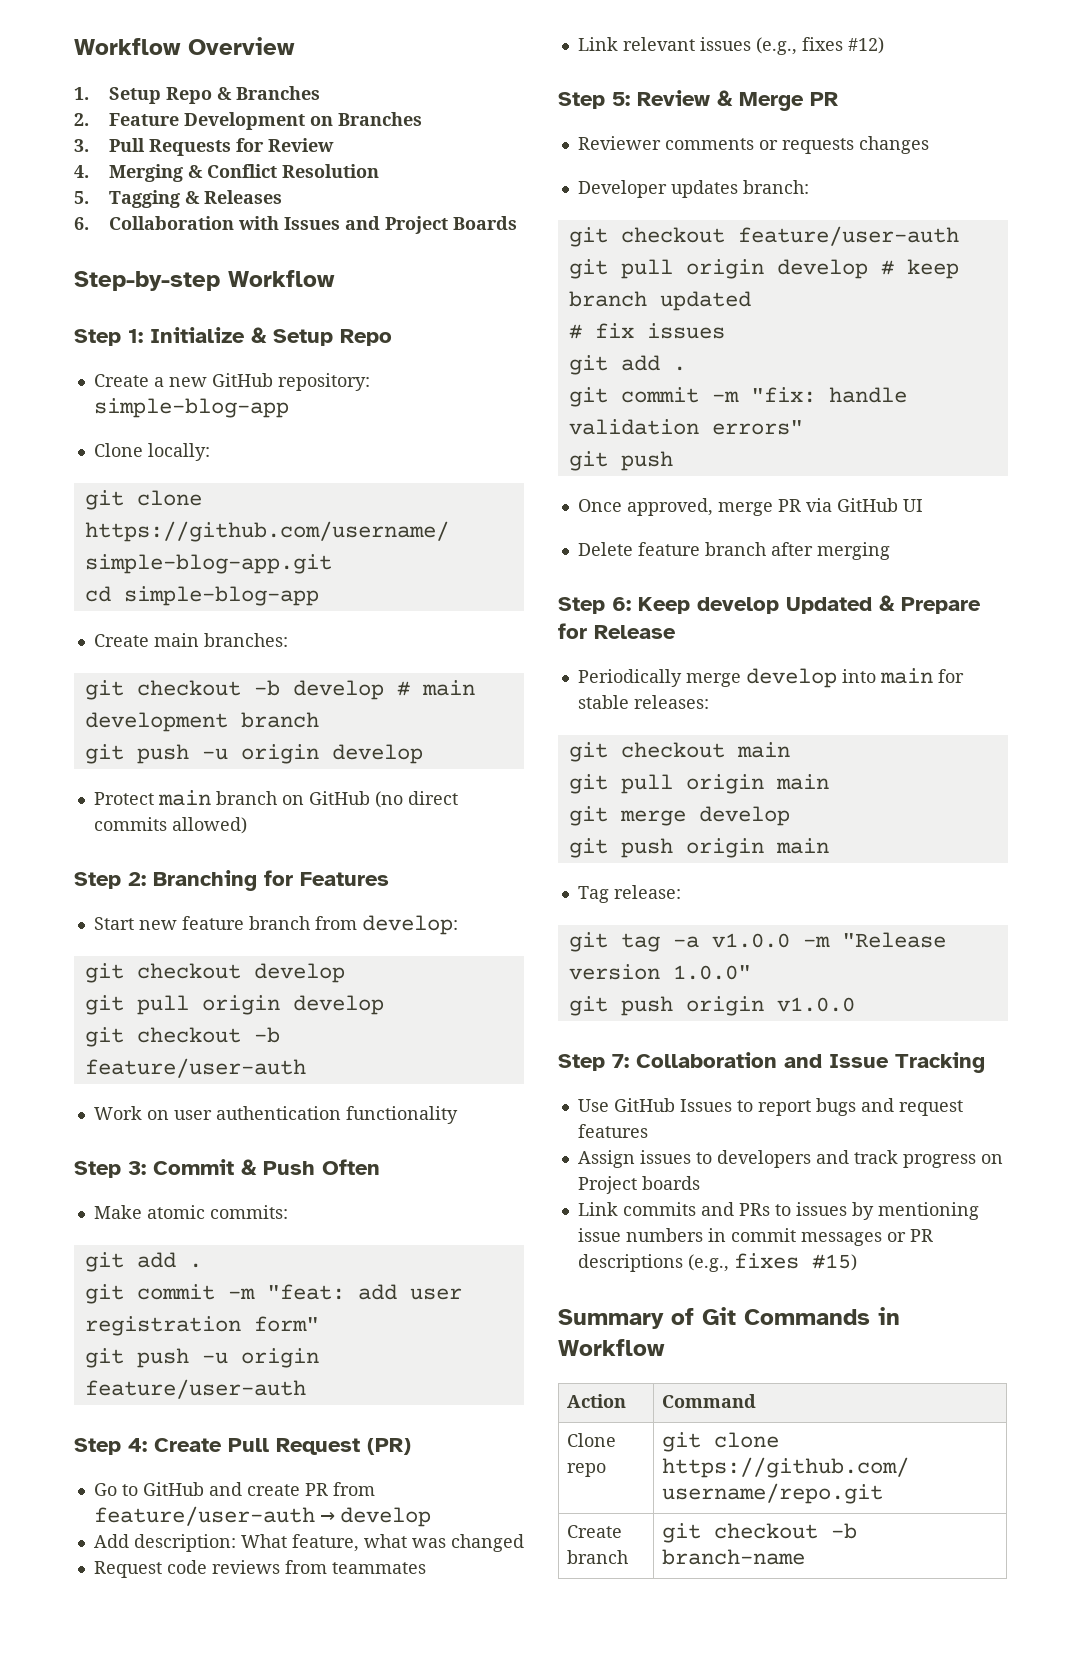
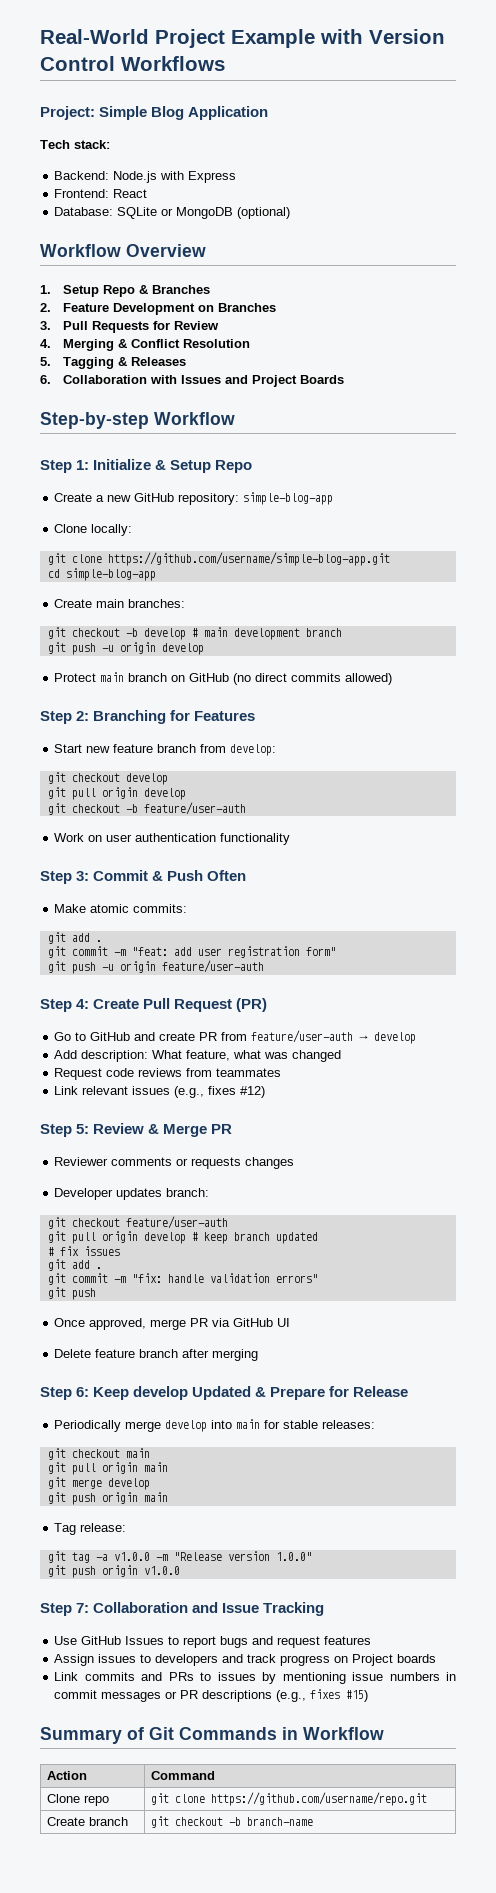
+ Real-World Project Example with Version Control Workflows
+ Project: Simple Blog Application
+ Tech stack:
+ Backend: Node.js with Express
+ Frontend: React
+ Database: SQLite or MongoDB (optional)

